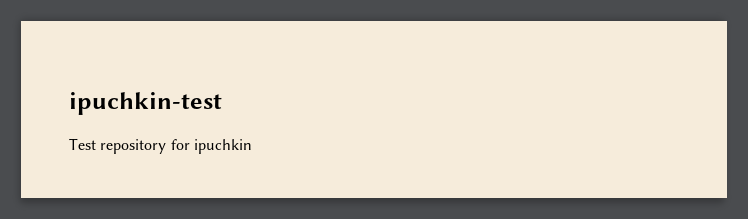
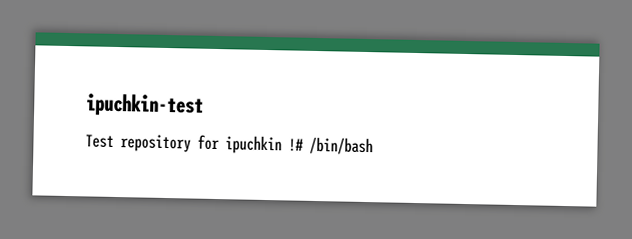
- Test repository for ipuchkin
+ Test repository for ipuchkin !# /bin/bash

